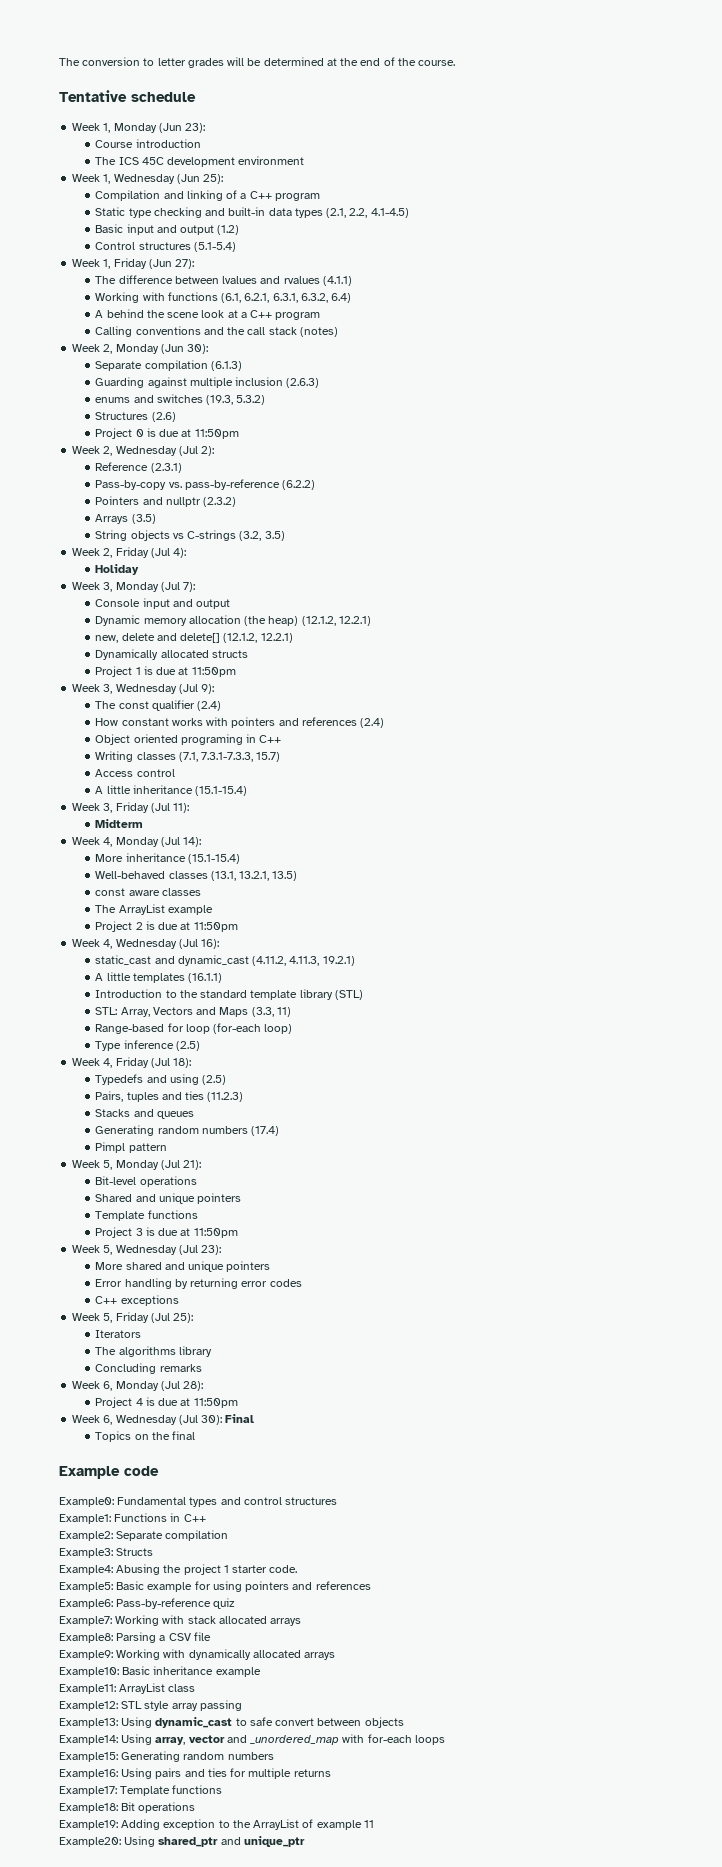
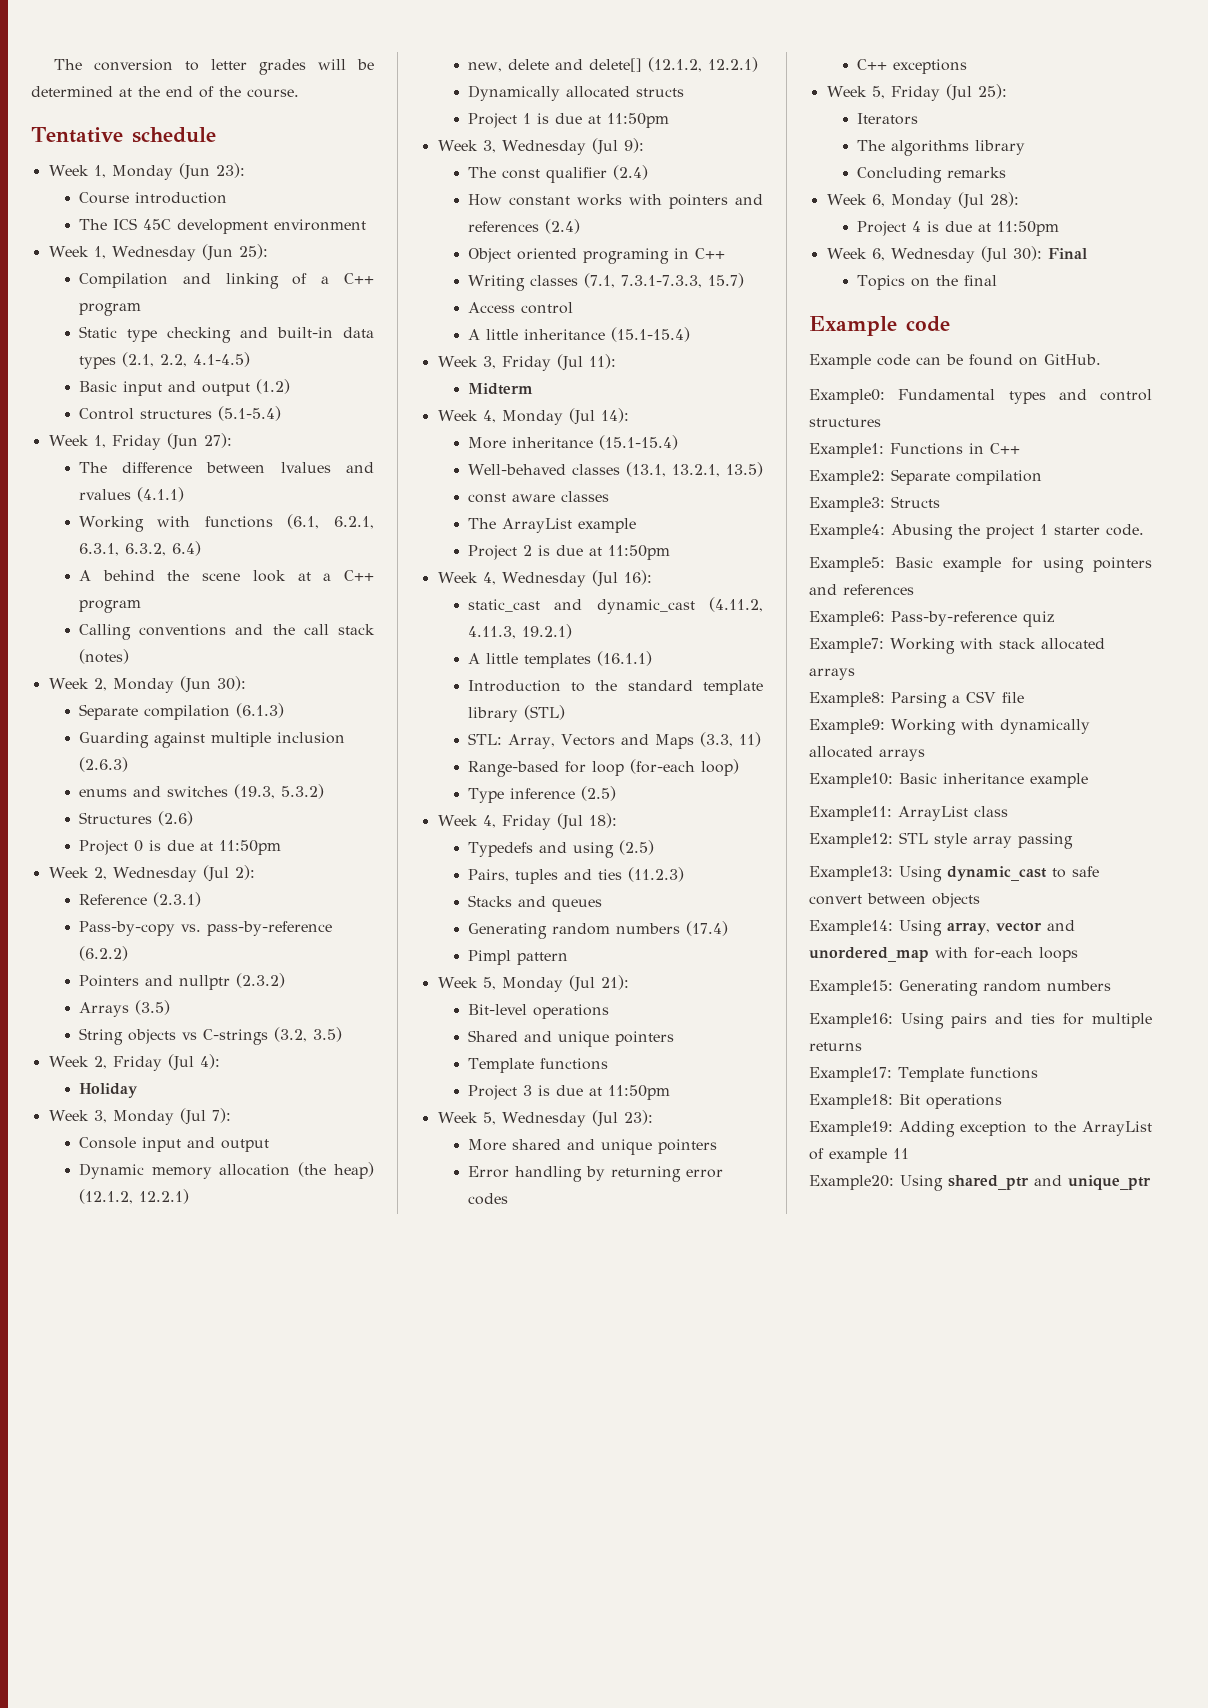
+ Example code can be found on GitHub.
- Example14: Using array, vector and _unordered_map with for-each loops
+ Example14: Using array, vector and unordered_map with for-each loops

